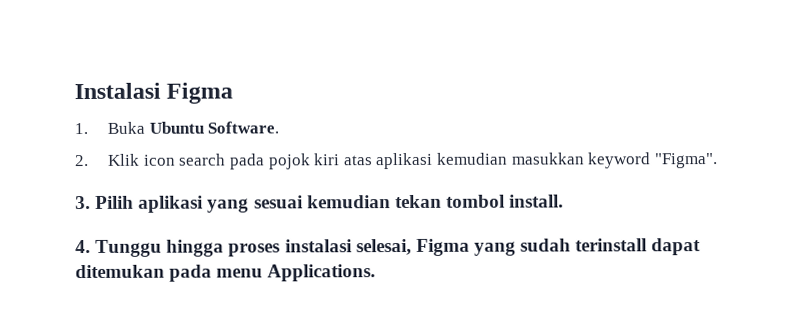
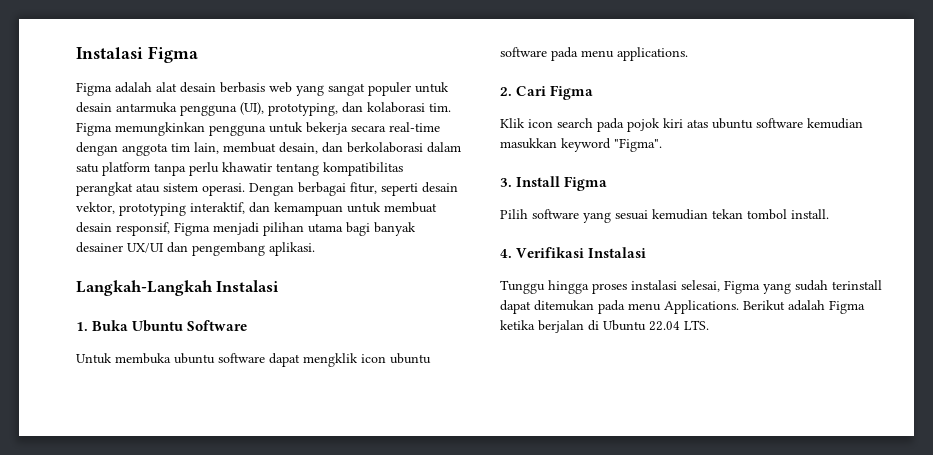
- 1. Buka Ubuntu Software.
- 2. Klik icon search pada pojok kiri atas aplikasi kemudian masukkan keyword "Figma".
+ Figma adalah alat desain berbasis web yang sangat populer untuk desain antarmuka pengguna (UI), prototyping, dan kolaborasi tim. Figma memungkinkan pengguna untuk bekerja secara real-time dengan anggota tim lain, membuat desain, dan berkolaborasi dalam satu platform tanpa perlu khawatir tentang kompatibilitas perangkat atau sistem operasi. Dengan berbagai fitur, seperti desain vektor, prototyping interaktif, dan kemampuan untuk membuat desain responsif, Figma menjadi pilihan utama bagi banyak desainer UX/UI dan pengembang aplikasi.
+ Langkah-Langkah Instalasi
+ 1. Buka Ubuntu Software
+ Untuk membuka ubuntu software dapat mengklik icon ubuntu software pada menu applications.
+ 2. Cari Figma
+ Klik icon search pada pojok kiri atas ubuntu software kemudian masukkan keyword "Figma".
- 3. Pilih aplikasi yang sesuai kemudian tekan tombol install.
+ 3. Install Figma
+ Pilih software yang sesuai kemudian tekan tombol install.
- 4. Tunggu hingga proses instalasi selesai, Figma yang sudah terinstall dapat ditemukan pada menu Applications.
+ 4. Verifikasi Instalasi
+ Tunggu hingga proses instalasi selesai, Figma yang sudah terinstall dapat ditemukan pada menu Applications.
+ Berikut adalah Figma ketika berjalan di Ubuntu 22.04 LTS.

